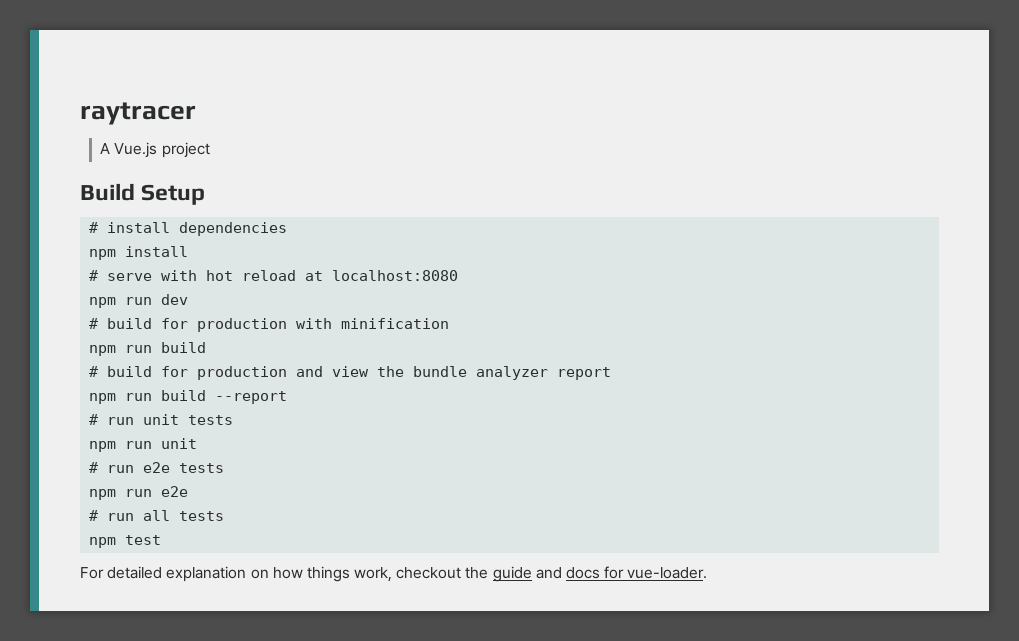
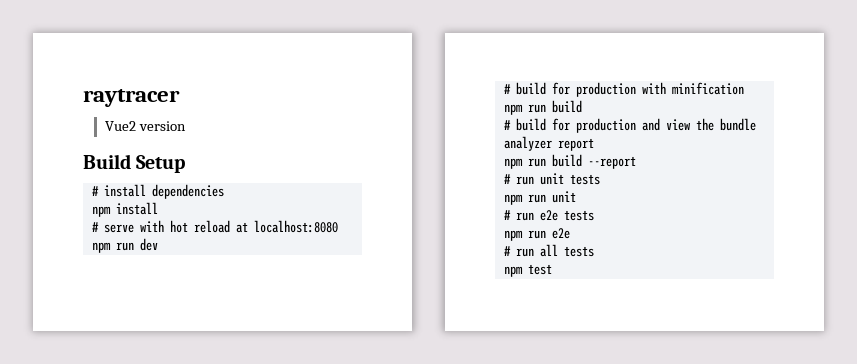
- A Vue.js project
+ Vue2 version
- For detailed explanation on how things work, checkout the guide and docs for vue-loader.

